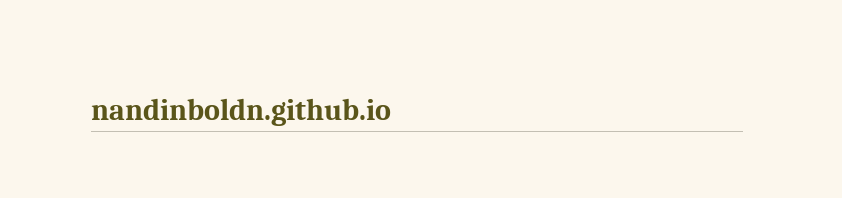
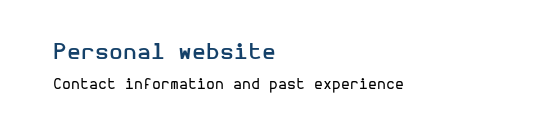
- nandinboldn.github.io
+ Personal website
+ Contact information and past experience

